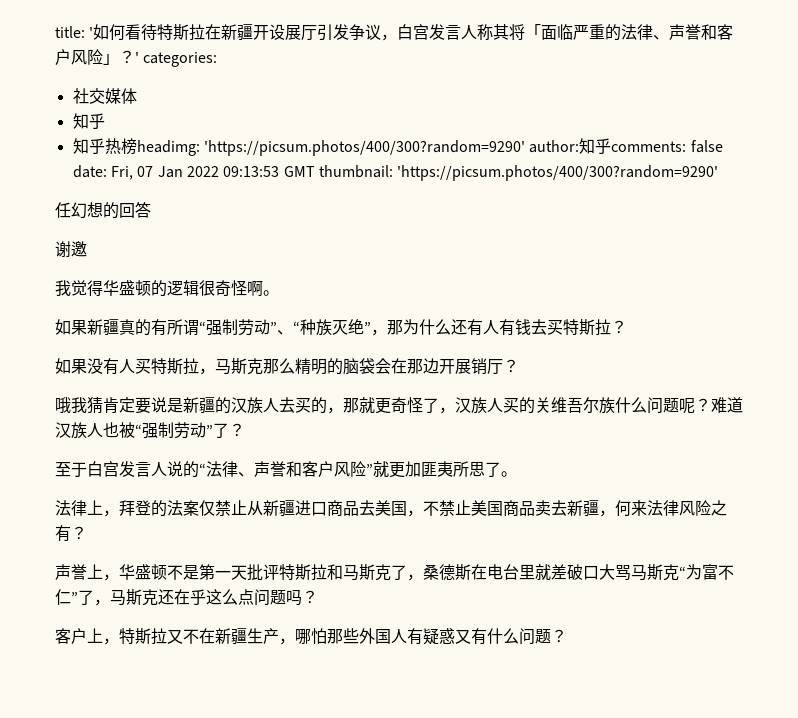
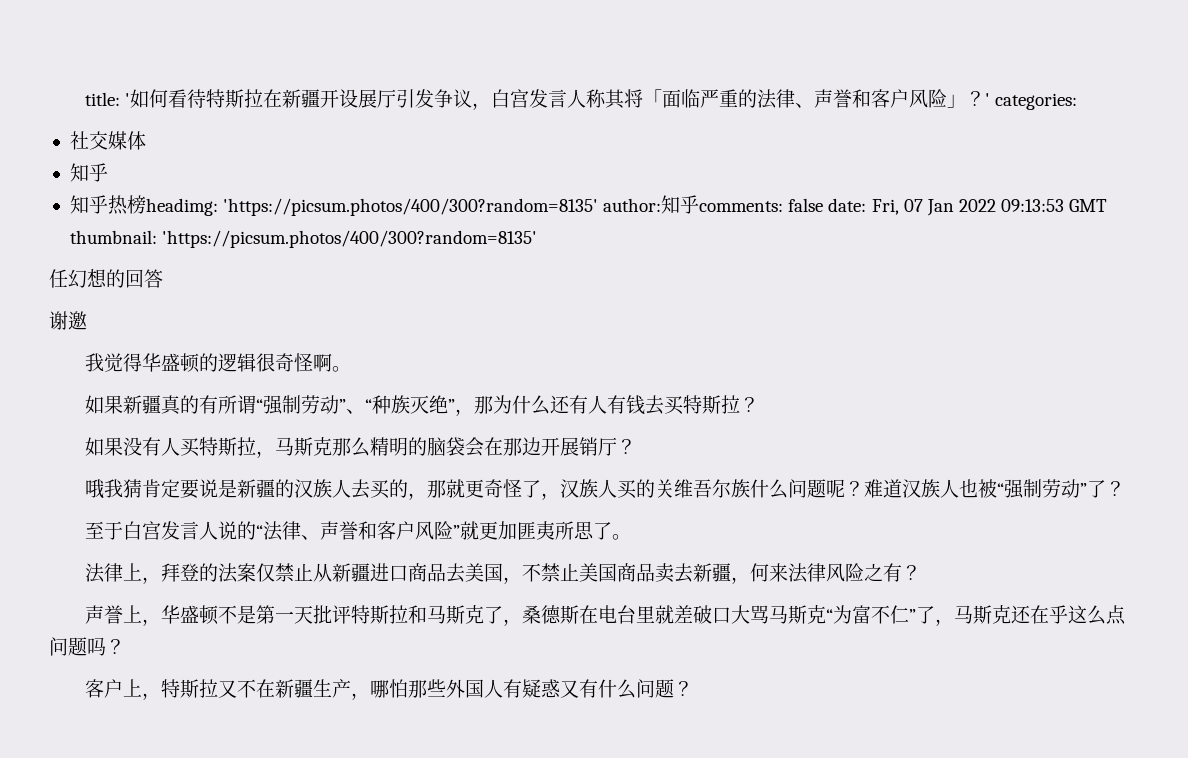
- 知乎热榜headimg: 'https://picsum.photos/400/300?random=9290' author:知乎comments: false date: Fri, 07 Jan 2022 09:13:53 GMT thumbnail: 'https://picsum.photos/400/300?random=9290'
+ 知乎热榜headimg: 'https://picsum.photos/400/300?random=8135' author:知乎comments: false date: Fri, 07 Jan 2022 09:13:53 GMT thumbnail: 'https://picsum.photos/400/300?random=8135'

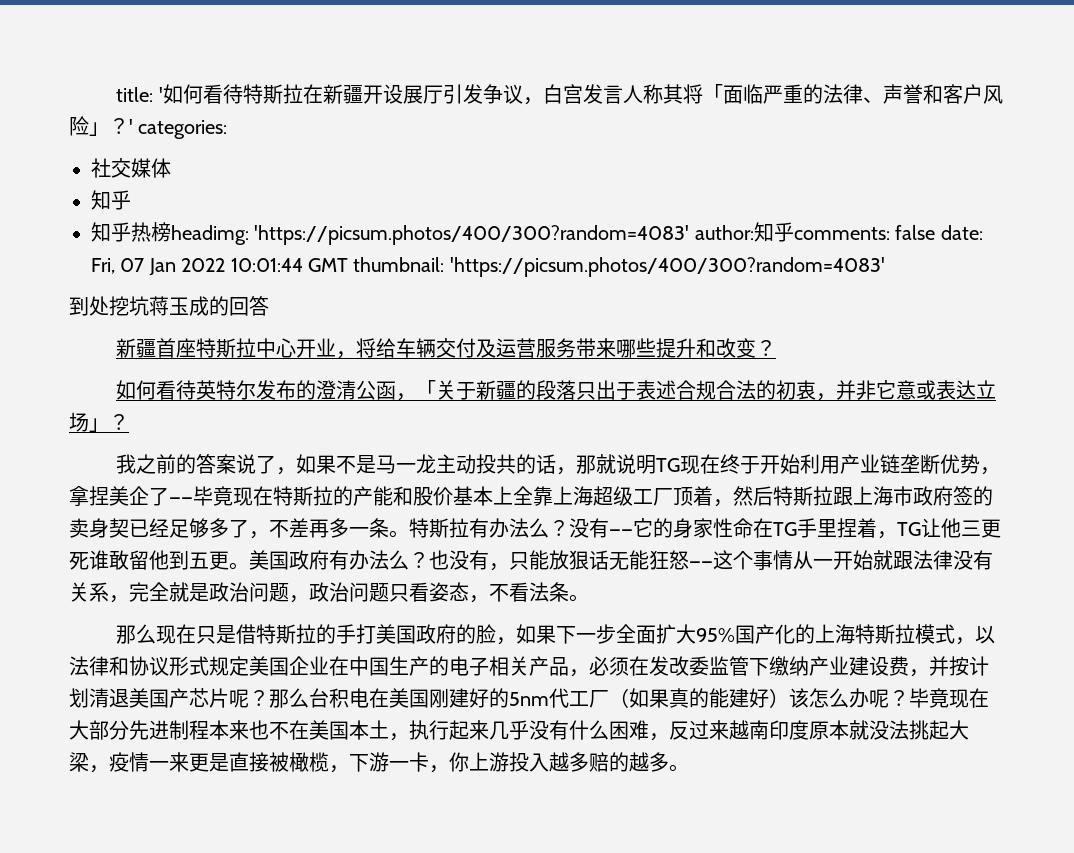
- 知乎热榜headimg: 'https://picsum.photos/400/300?random=8135' author:知乎comments: false date: Fri, 07 Jan 2022 09:13:53 GMT thumbnail: 'https://picsum.photos/400/300?random=8135'
- 任幻想的回答
- 谢邀
- 我觉得华盛顿的逻辑很奇怪啊。
- 如果新疆真的有所谓“强制劳动”、“种族灭绝”，那为什么还有人有钱去买特斯拉？
- 如果没有人买特斯拉，马斯克那么精明的脑袋会在那边开展销厅？
- 哦我猜肯定要说是新疆的汉族人去买的，那就更奇怪了，汉族人买的关维吾尔族什么问题呢？难道汉族人也被“强制劳动”了？
- 至于白宫发言人说的“法律、声誉和客户风险”就更加匪夷所思了。
- 法律上，拜登的法案仅禁止从新疆进口商品去美国，不禁止美国商品卖去新疆，何来法律风险之有？
- 声誉上，华盛顿不是第一天批评特斯拉和马斯克了，桑德斯在电台里就差破口大骂马斯克“为富不仁”了，马斯克还在乎这么点问题吗？
- 客户上，特斯拉又不在新疆生产，哪怕那些外国人有疑惑又有什么问题？
+ 知乎热榜headimg: 'https://picsum.photos/400/300?random=4083' author:知乎comments: false date: Fri, 07 Jan 2022 10:01:44 GMT thumbnail: 'https://picsum.photos/400/300?random=4083'
+ 到处挖坑蒋玉成的回答
+ 新疆首座特斯拉中心开业，将给车辆交付及运营服务带来哪些提升和改变？
+ 如何看待英特尔发布的澄清公函，「关于新疆的段落只出于表述合规合法的初衷，并非它意或表达立场」？
+ 我之前的答案说了，如果不是马一龙主动投共的话，那就说明TG现在终于开始利用产业链垄断优势，拿捏美企了——毕竟现在特斯拉的产能和股价基本上全靠上海超级工厂顶着，然后特斯拉跟上海市政府签的卖身契已经足够多了，不差再多一条。特斯拉有办法么？没有——它的身家性命在TG手里捏着，TG让他三更死谁敢留他到五更。美国政府有办法么？也没有，只能放狠话无能狂怒——这个事情从一开始就跟法律没有关系，完全就是政治问题，政治问题只看姿态，不看法条。
+ 那么现在只是借特斯拉的手打美国政府的脸，如果下一步全面扩大95%国产化的上海特斯拉模式，以法律和协议形式规定美国企业在中国生产的电子相关产品，必须在发改委监管下缴纳产业建设费，并按计划清退美国产芯片呢？那么台积电在美国刚建好的5nm代工厂（如果真的能建好）该怎么办呢？毕竟现在大部分先进制程本来也不在美国本土，执行起来几乎没有什么困难，反过来越南印度原本就没法挑起大梁，疫情一来更是直接被橄榄，下游一卡，你上游投入越多赔的越多。

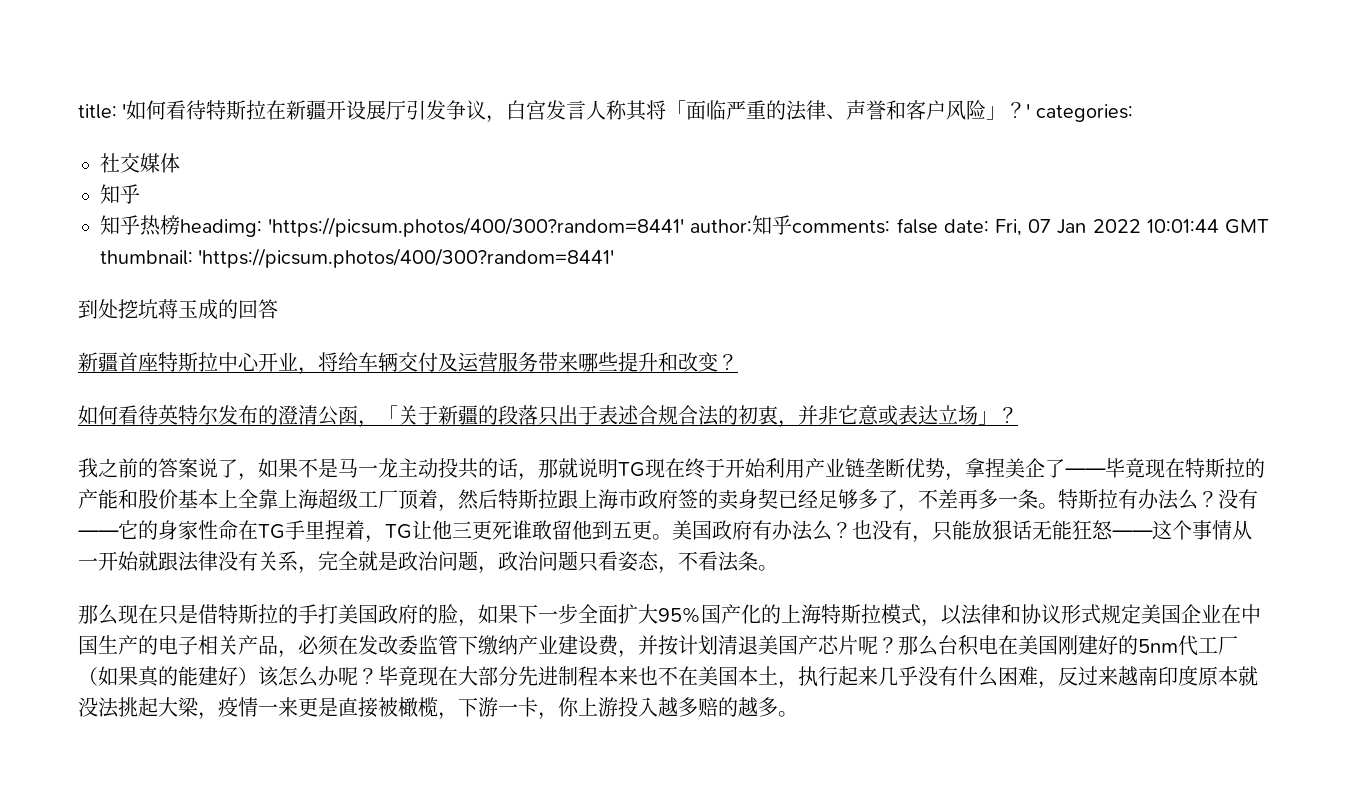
- 知乎热榜headimg: 'https://picsum.photos/400/300?random=4083' author:知乎comments: false date: Fri, 07 Jan 2022 10:01:44 GMT thumbnail: 'https://picsum.photos/400/300?random=4083'
+ 知乎热榜headimg: 'https://picsum.photos/400/300?random=8441' author:知乎comments: false date: Fri, 07 Jan 2022 10:01:44 GMT thumbnail: 'https://picsum.photos/400/300?random=8441'

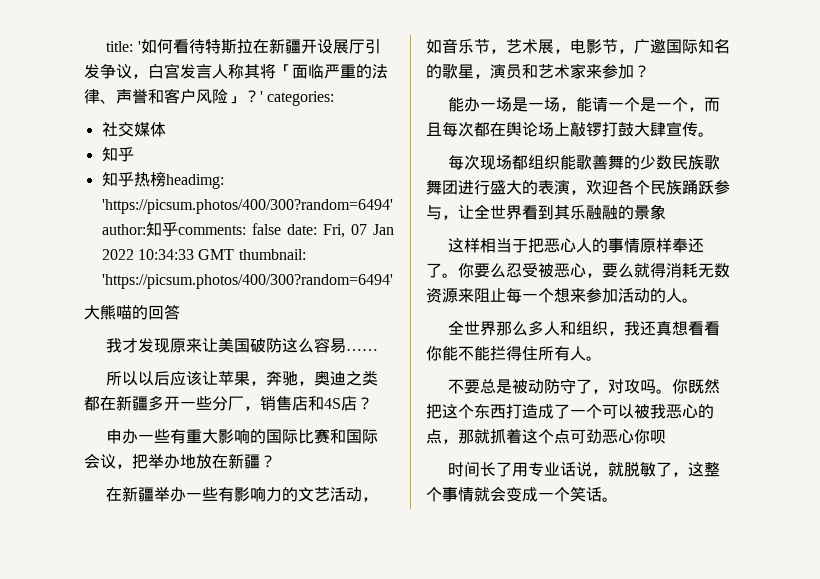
- 知乎热榜headimg: 'https://picsum.photos/400/300?random=8441' author:知乎comments: false date: Fri, 07 Jan 2022 10:01:44 GMT thumbnail: 'https://picsum.photos/400/300?random=8441'
- 到处挖坑蒋玉成的回答
- 新疆首座特斯拉中心开业，将给车辆交付及运营服务带来哪些提升和改变？
- 如何看待英特尔发布的澄清公函，「关于新疆的段落只出于表述合规合法的初衷，并非它意或表达立场」？
- 我之前的答案说了，如果不是马一龙主动投共的话，那就说明TG现在终于开始利用产业链垄断优势，拿捏美企了——毕竟现在特斯拉的产能和股价基本上全靠上海超级工厂顶着，然后特斯拉跟上海市政府签的卖身契已经足够多了，不差再多一条。特斯拉有办法么？没有——它的身家性命在TG手里捏着，TG让他三更死谁敢留他到五更。美国政府有办法么？也没有，只能放狠话无能狂怒——这个事情从一开始就跟法律没有关系，完全就是政治问题，政治问题只看姿态，不看法条。
- 那么现在只是借特斯拉的手打美国政府的脸，如果下一步全面扩大95%国产化的上海特斯拉模式，以法律和协议形式规定美国企业在中国生产的电子相关产品，必须在发改委监管下缴纳产业建设费，并按计划清退美国产芯片呢？那么台积电在美国刚建好的5nm代工厂（如果真的能建好）该怎么办呢？毕竟现在大部分先进制程本来也不在美国本土，执行起来几乎没有什么困难，反过来越南印度原本就没法挑起大梁，疫情一来更是直接被橄榄，下游一卡，你上游投入越多赔的越多。
+ 知乎热榜headimg: 'https://picsum.photos/400/300?random=6494' author:知乎comments: false date: Fri, 07 Jan 2022 10:34:33 GMT thumbnail: 'https://picsum.photos/400/300?random=6494'
+ 大熊喵的回答
+ 我才发现原来让美国破防这么容易……
+ 所以以后应该让苹果，奔驰，奥迪之类都在新疆多开一些分厂，销售店和4S店？
+ 申办一些有重大影响的国际比赛和国际会议，把举办地放在新疆？
+ 在新疆举办一些有影响力的文艺活动，如音乐节，艺术展，电影节，广邀国际知名的歌星，演员和艺术家来参加？
+ 能办一场是一场，能请一个是一个，而且每次都在舆论场上敲锣打鼓大肆宣传。
+ 每次现场都组织能歌善舞的少数民族歌舞团进行盛大的表演，欢迎各个民族踊跃参与，让全世界看到其乐融融的景象
+ 这样相当于把恶心人的事情原样奉还了。你要么忍受被恶心，要么就得消耗无数资源来阻止每一个想来参加活动的人。
+ 全世界那么多人和组织，我还真想看看你能不能拦得住所有人。
+ 不要总是被动防守了，对攻吗。你既然把这个东西打造成了一个可以被我恶心的点，那就抓着这个点可劲恶心你呗
+ 时间长了用专业话说，就脱敏了，这整个事情就会变成一个笑话。

